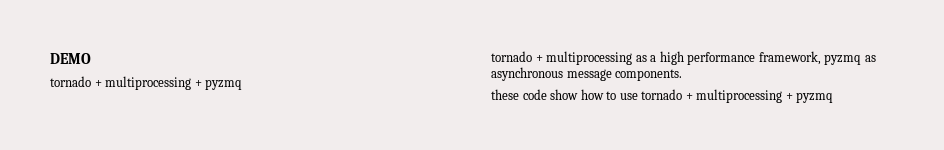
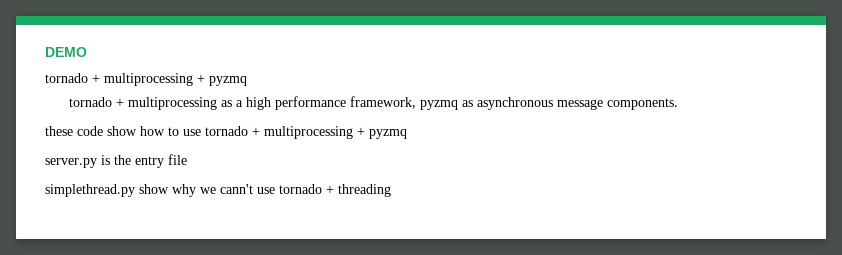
+ server.py is the entry file
+ simplethread.py show why we cann't use tornado + threading

